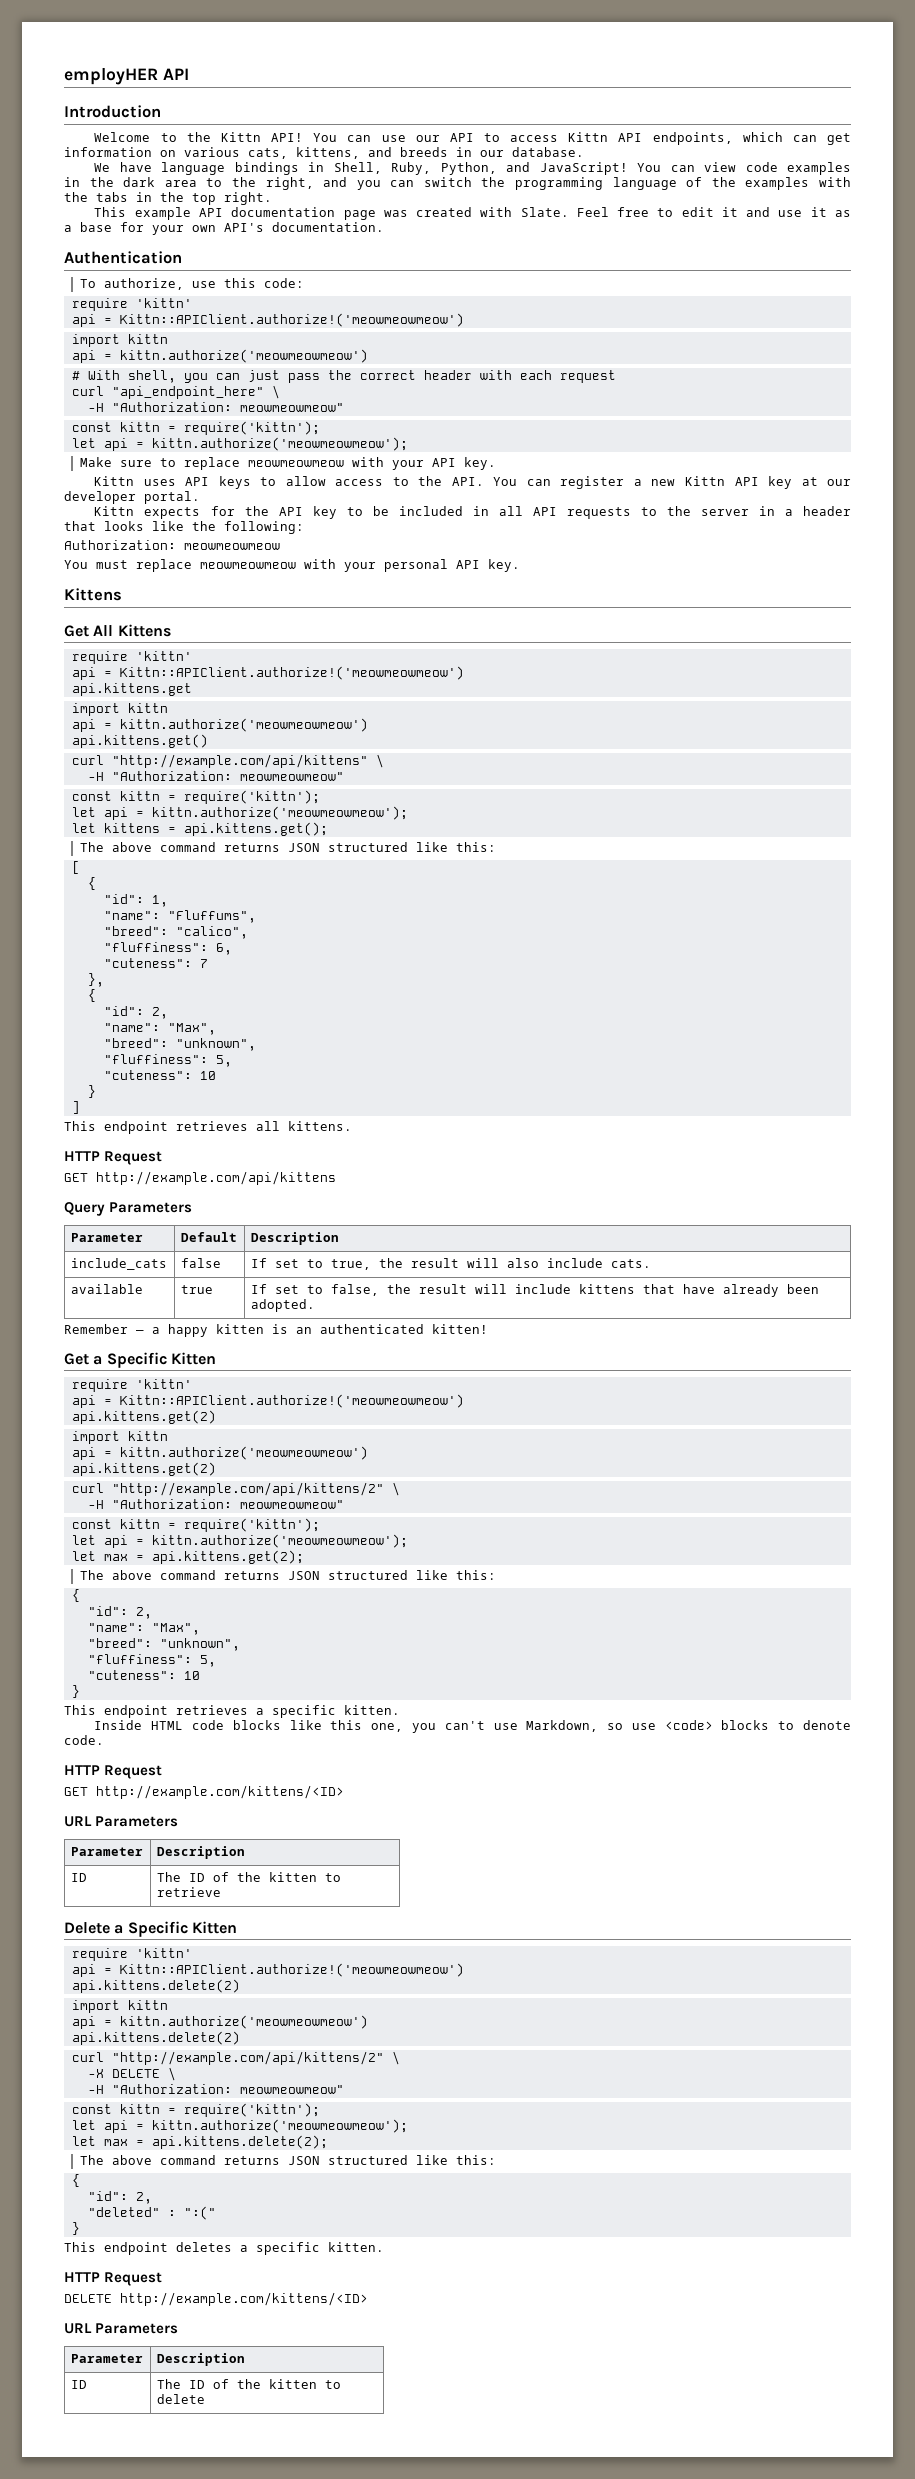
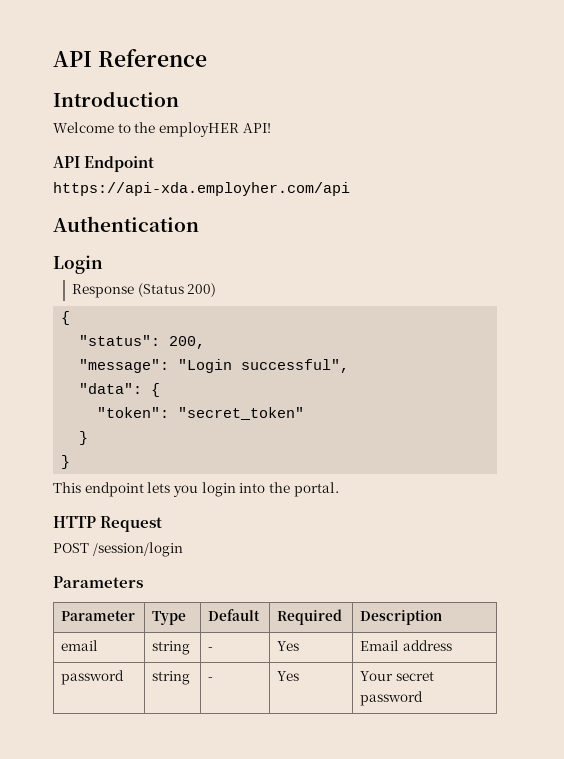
- employHER API
+ API Reference
- Welcome to the Kittn API! You can use our API to access Kittn API endpoints, which can get information on various cats, kittens, and breeds in our database.
- We have language bindings in Shell, Ruby, Python, and JavaScript! You can view code examples in the dark area to the right, and you can switch the programming language of the examples with the tabs in the top right.
- This example API documentation page was created with Slate. Feel free to edit it and use it as a base for your own API's documentation.
+ Welcome to the employHER API!
+ API Endpoint
+ https://api-xda.employher.com/api
  Authentication
- To authorize, use this code:
- require 'kittn'
- api = Kittn::APIClient.authorize!('meowmeowmeow')
- import kittn
- api = kittn.authorize('meowmeowmeow')
- # With shell, you can just pass the correct header with each request
- curl "api_endpoint_here" \
- -H "Authorization: meowmeowmeow"
- const kittn = require('kittn');
- let api = kittn.authorize('meowmeowmeow');
- Make sure to replace meowmeowmeow with your API key.
- Kittn uses API keys to allow access to the API. You can register a new Kittn API key at our developer portal.
- Kittn expects for the API key to be included in all API requests to the server in a header that looks like the following:
- Authorization: meowmeowmeow
- You must replace meowmeowmeow with your personal API key.
- Kittens
- Get All Kittens
- require 'kittn'
- api = Kittn::APIClient.authorize!('meowmeowmeow')
- api.kittens.get
- import kittn
- api = kittn.authorize('meowmeowmeow')
- api.kittens.get()
- curl "http://example.com/api/kittens" \
- -H "Authorization: meowmeowmeow"
- const kittn = require('kittn');
- let api = kittn.authorize('meowmeowmeow');
- let kittens = api.kittens.get();
- The above command returns JSON structured like this:
- [
+ Login
+ Response (Status 200)
  {
- "id": 1,
- "name": "Fluffums",
- "breed": "calico",
- "fluffiness": 6,
- "cuteness": 7
- },
- {
- "id": 2,
- "name": "Max",
- "breed": "unknown",
- "fluffiness": 5,
- "cuteness": 10
+ "status": 200,
+ "message": "Login successful",
+ "data": {
+ "token": "secret_token"
  }
- ]
- This endpoint retrieves all kittens.
+ }
+ This endpoint lets you login into the portal.
  HTTP Request
- GET http://example.com/api/kittens
- Query Parameters
- Parameter | Default | Description
- include_cats | false | If set to true, the result will also include cats.
- available | true | If set to false, the result will include kittens that have already been adopted.
- Remember — a happy kitten is an authenticated kitten!
- Get a Specific Kitten
- require 'kittn'
- api = Kittn::APIClient.authorize!('meowmeowmeow')
- api.kittens.get(2)
- import kittn
- api = kittn.authorize('meowmeowmeow')
- api.kittens.get(2)
- curl "http://example.com/api/kittens/2" \
- -H "Authorization: meowmeowmeow"
- const kittn = require('kittn');
- let api = kittn.authorize('meowmeowmeow');
- let max = api.kittens.get(2);
- The above command returns JSON structured like this:
- {
- "id": 2,
- "name": "Max",
- "breed": "unknown",
- "fluffiness": 5,
- "cuteness": 10
- }
- This endpoint retrieves a specific kitten.
- Inside HTML code blocks like this one, you can't use Markdown, so use <code> blocks to denote code.
- HTTP Request
- GET http://example.com/kittens/<ID>
- URL Parameters
- Parameter | Description
- ID | The ID of the kitten to retrieve
- Delete a Specific Kitten
- require 'kittn'
- api = Kittn::APIClient.authorize!('meowmeowmeow')
- api.kittens.delete(2)
- import kittn
- api = kittn.authorize('meowmeowmeow')
- api.kittens.delete(2)
- curl "http://example.com/api/kittens/2" \
- -X DELETE \
- -H "Authorization: meowmeowmeow"
- const kittn = require('kittn');
- let api = kittn.authorize('meowmeowmeow');
- let max = api.kittens.delete(2);
- The above command returns JSON structured like this:
- {
- "id": 2,
- "deleted" : ":("
- }
- This endpoint deletes a specific kitten.
- HTTP Request
- DELETE http://example.com/kittens/<ID>
- URL Parameters
- Parameter | Description
- ID | The ID of the kitten to delete
+ POST /session/login
+ Parameters
+ Parameter | Type | Default | Required | Description
+ email | string | - | Yes | Email address
+ password | string | - | Yes | Your secret password

